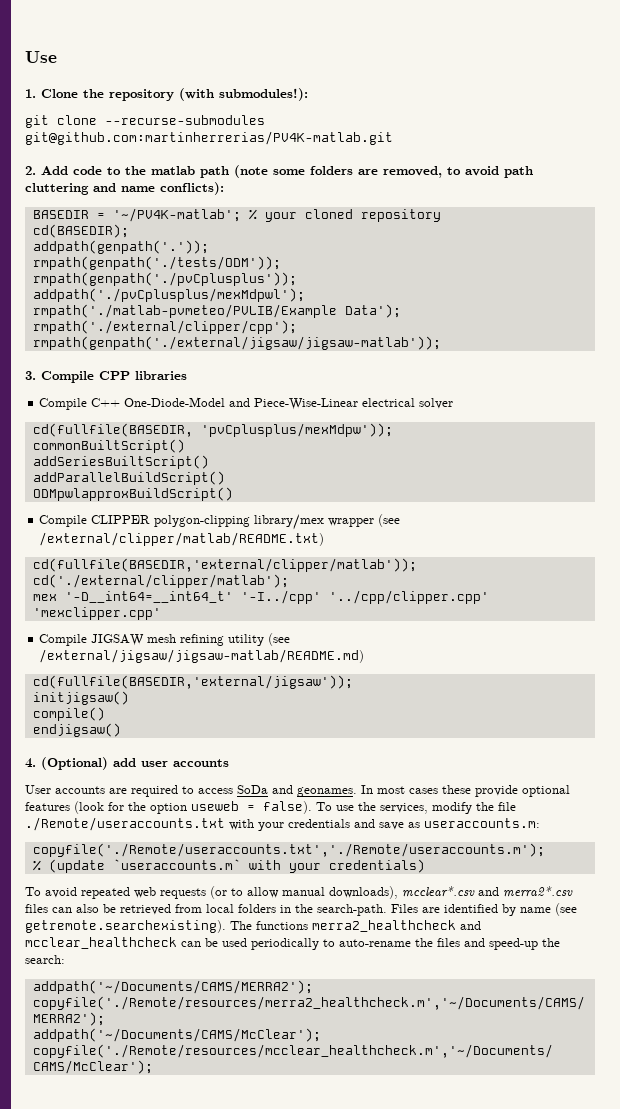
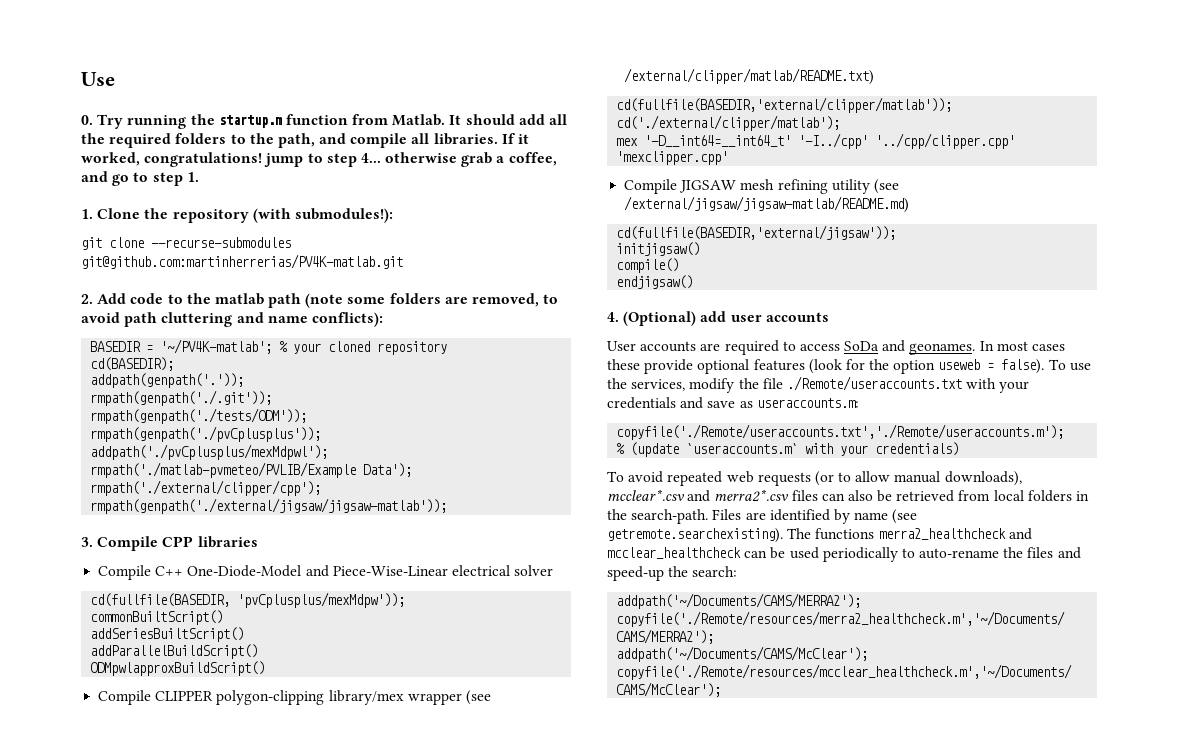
+ 0. Try running the startup.m function from Matlab. It should add all the required folders to the path, and compile all libraries. If it worked, congratulations! jump to step 4... otherwise grab a coffee, and go to step 1.
+ rmpath(genpath('./.git'));

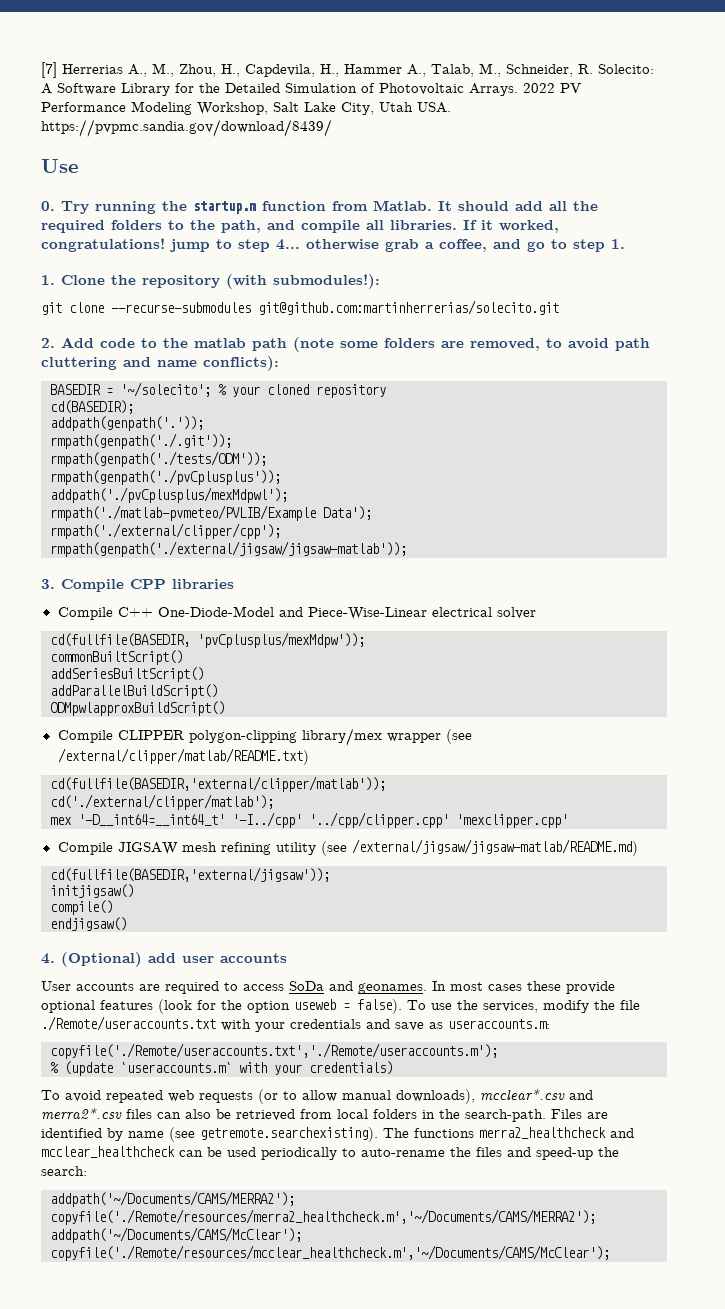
+ [7] Herrerias A., M., Zhou, H., Capdevila, H., Hammer A., Talab, M., Schneider, R. Solecito: A Software Library for the Detailed Simulation of Photovoltaic Arrays. 2022 PV Performance Modeling Workshop, Salt Lake City, Utah USA. https://pvpmc.sandia.gov/download/8439/
- git clone --recurse-submodules git@github.com:martinherrerias/PV4K-matlab.git
+ git clone --recurse-submodules git@github.com:martinherrerias/solecito.git
- BASEDIR = '~/PV4K-matlab'; % your cloned repository
+ BASEDIR = '~/solecito'; % your cloned repository

